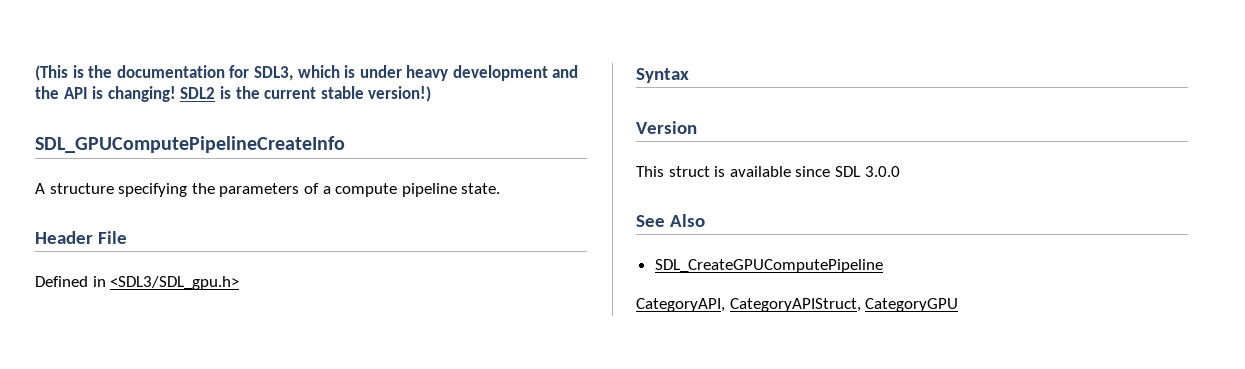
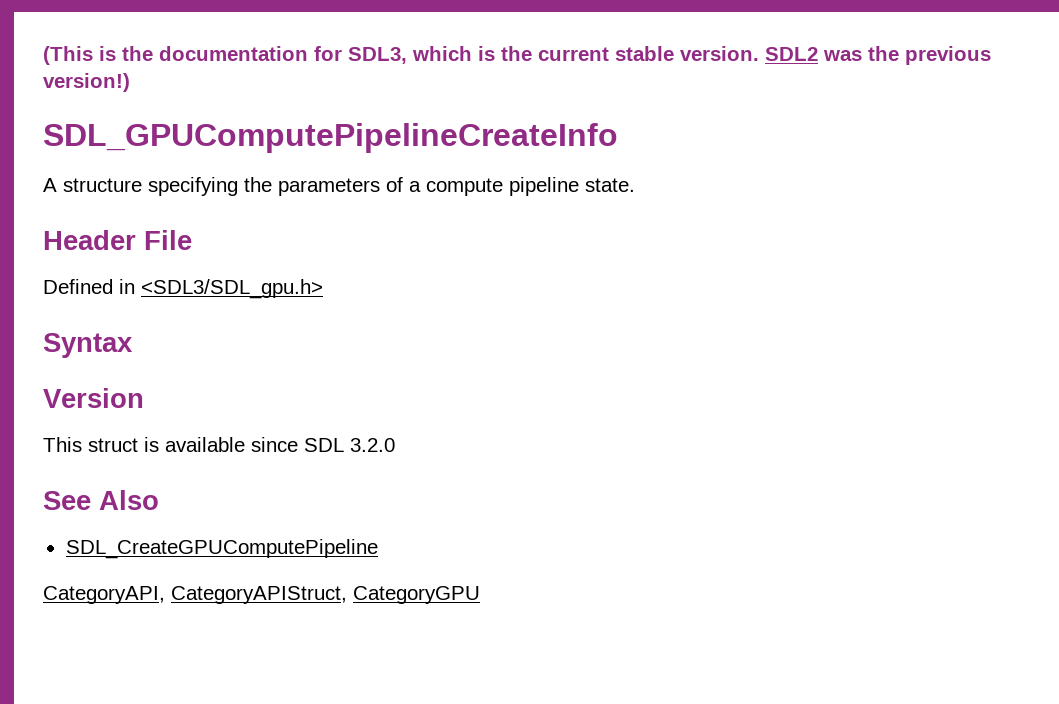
- (This is the documentation for SDL3, which is under heavy development and the API is changing! SDL2 is the current stable version!)
+ (This is the documentation for SDL3, which is the current stable version. SDL2 was the previous version!)
- This struct is available since SDL 3.0.0
+ This struct is available since SDL 3.2.0

